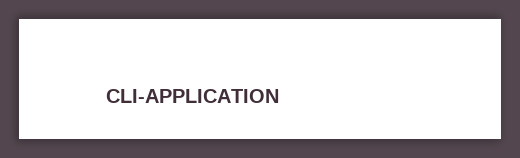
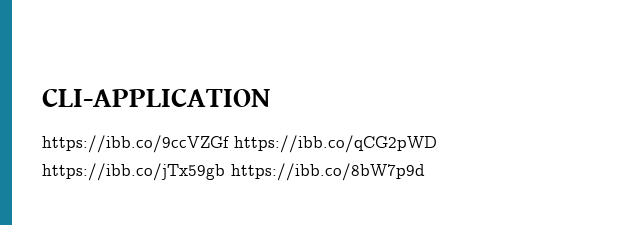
+ https://ibb.co/9ccVZGf https://ibb.co/qCG2pWD https://ibb.co/jTx59gb https://ibb.co/8bW7p9d

